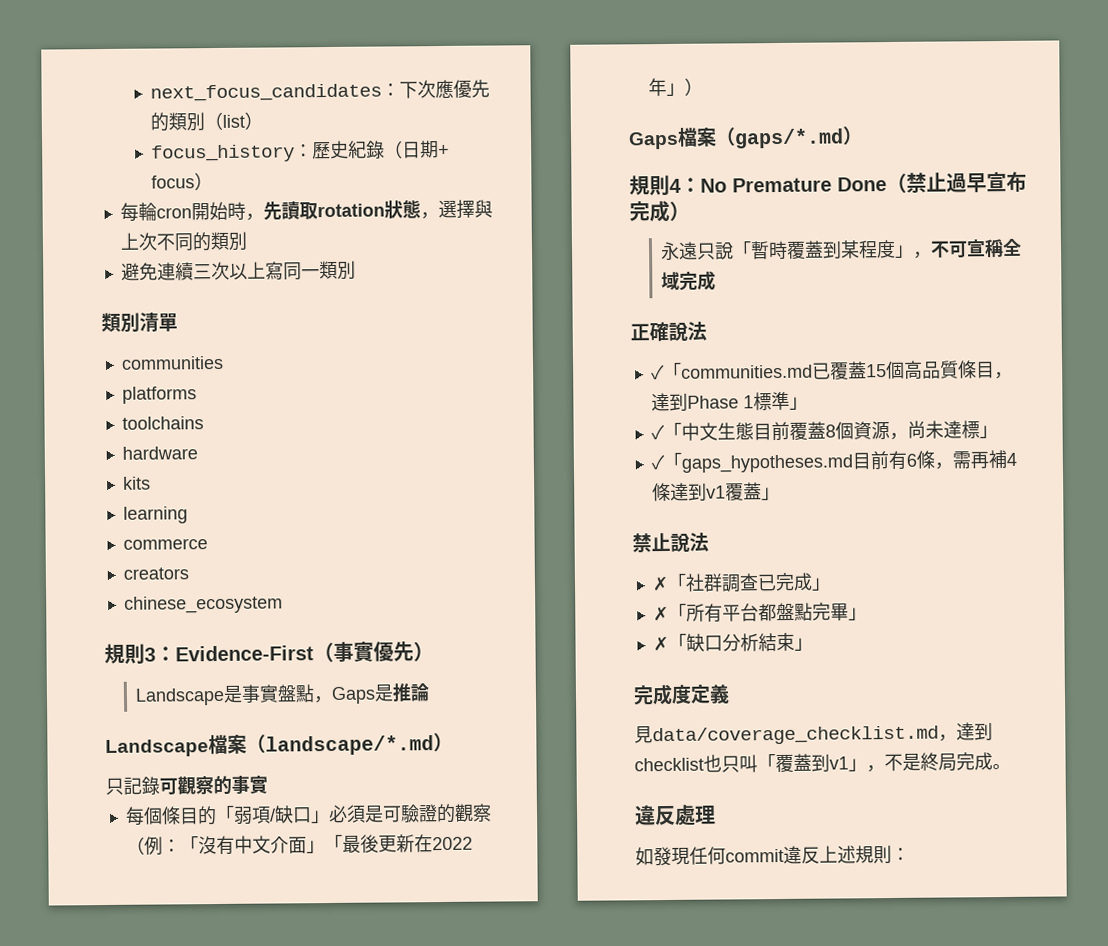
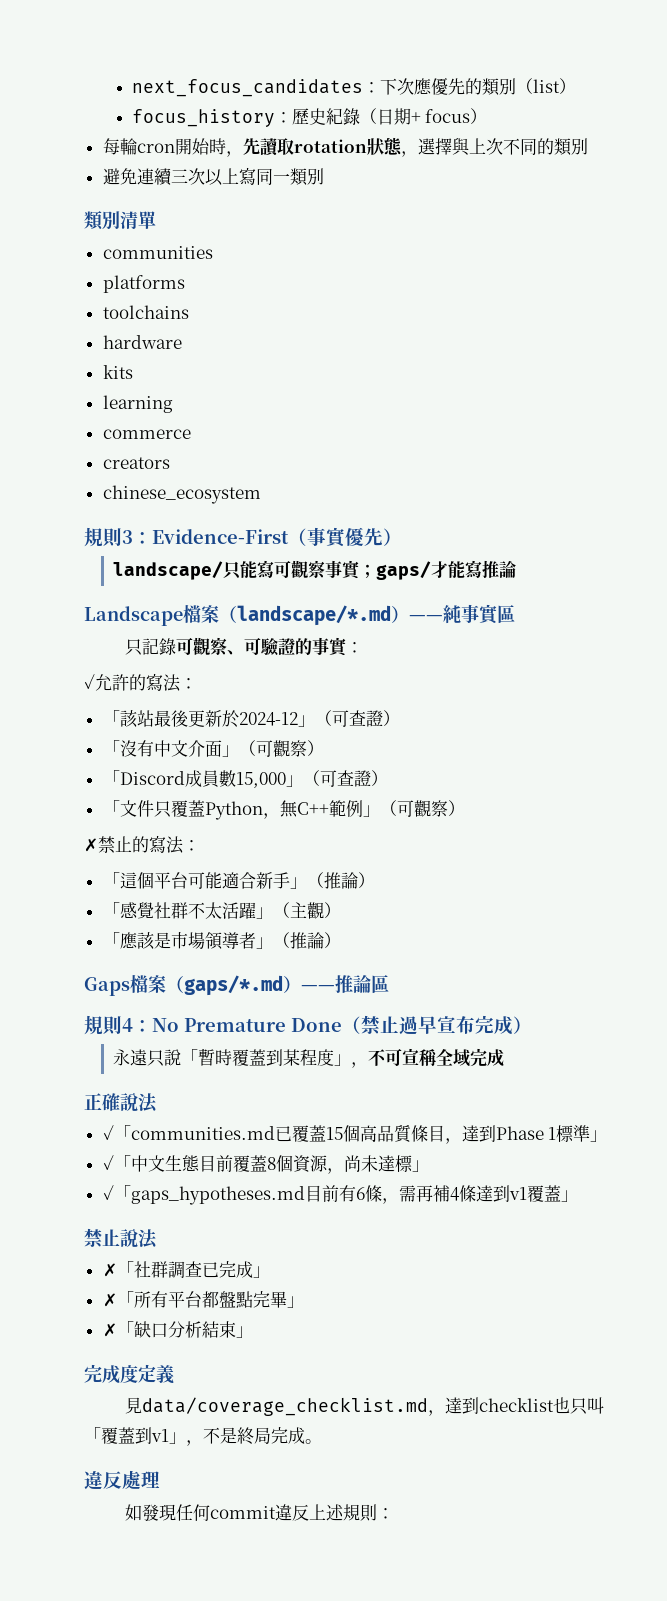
- Landscape是事實盤點，Gaps是推論
+ landscape/只能寫可觀察事實；gaps/才能寫推論
- Landscape檔案（landscape/*.md）
+ Landscape檔案（landscape/*.md）——純事實區
- 只記錄可觀察的事實
- 每個條目的「弱項/缺口」必須是可驗證的觀察（例：「沒有中文介面」「最後更新在2022年」）
+ 只記錄可觀察、可驗證的事實：
+ ✓允許的寫法：
+ 「該站最後更新於2024-12」（可查證）
+ 「沒有中文介面」（可觀察）
+ 「Discord成員數15,000」（可查證）
+ 「文件只覆蓋Python，無C++範例」（可觀察）
+ ✗禁止的寫法：
+ 「這個平台可能適合新手」（推論）
+ 「感覺社群不太活躍」（主觀）
+ 「應該是市場領導者」（推論）
- Gaps檔案（gaps/*.md）
+ Gaps檔案（gaps/*.md）——推論區

